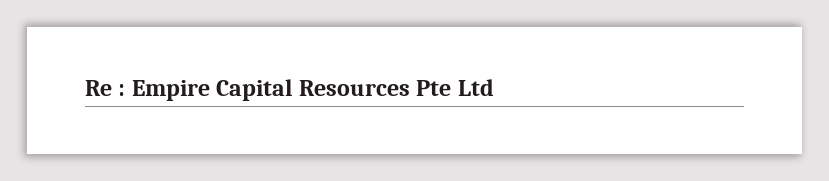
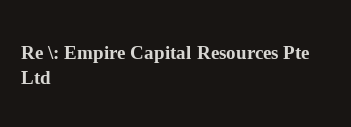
- Re : Empire Capital Resources Pte Ltd
+ Re \: Empire Capital Resources Pte Ltd

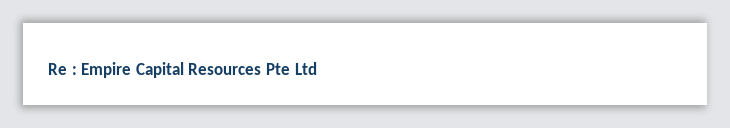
- Re \: Empire Capital Resources Pte Ltd
+ Re : Empire Capital Resources Pte Ltd

